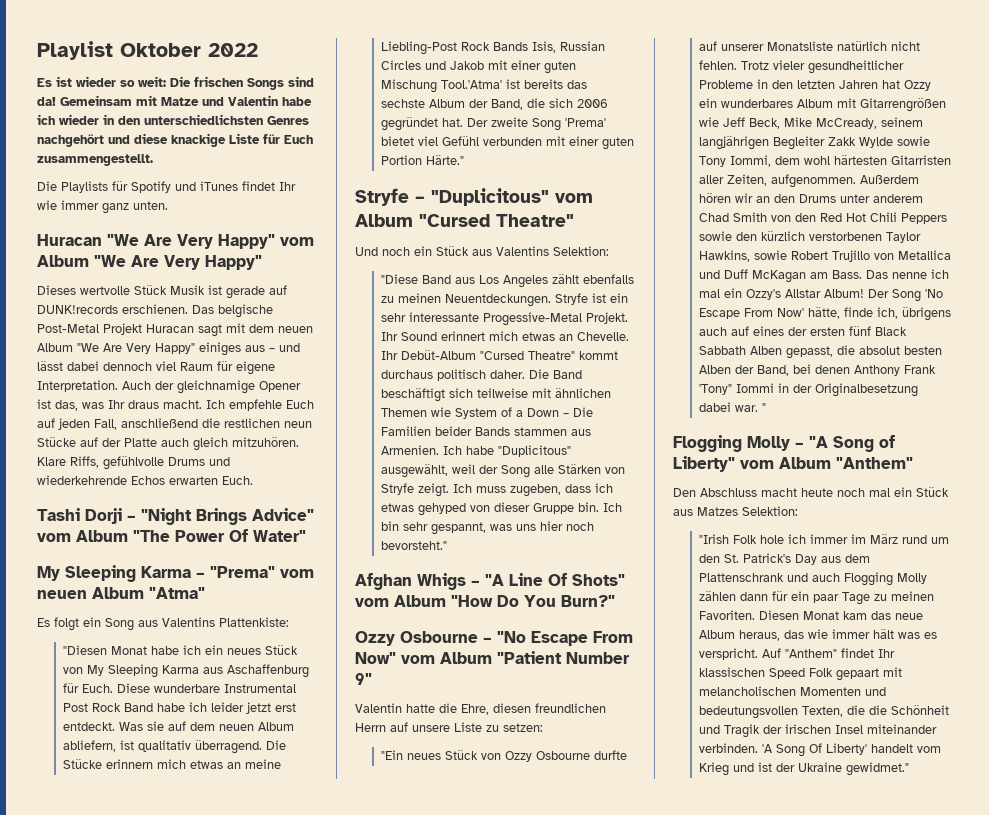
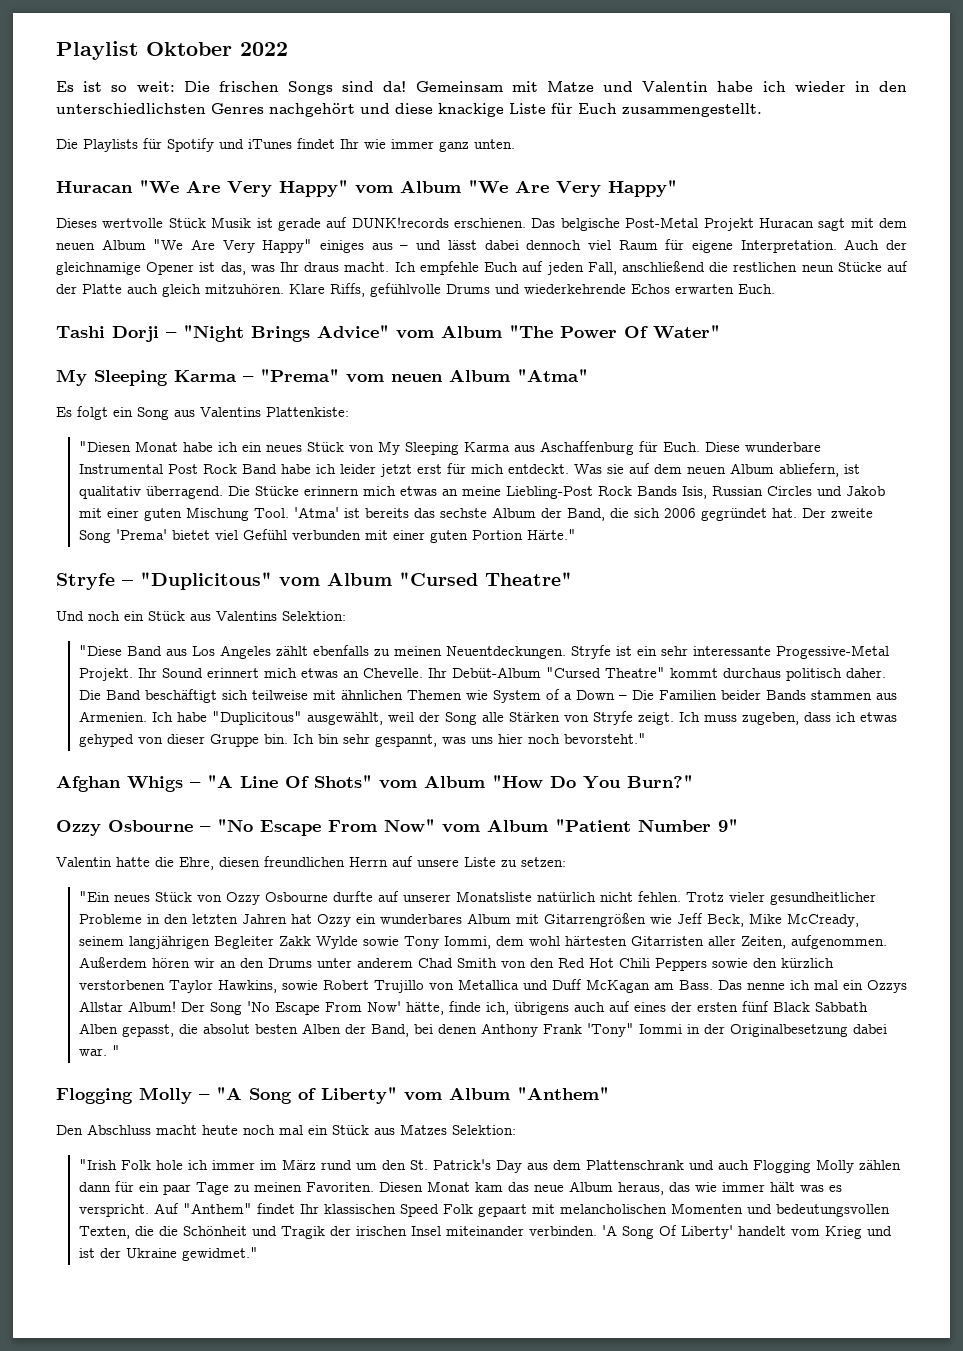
- Es ist wieder so weit: Die frischen Songs sind da!
+ Es ist so weit: Die frischen Songs sind da!
- Diese wunderbare Instrumental Post Rock Band habe ich leider jetzt erst entdeckt.
+ Diese wunderbare Instrumental Post Rock Band habe ich leider jetzt erst für mich entdeckt.
- Die Stücke erinnern mich etwas an meine Liebling-Post Rock Bands Isis, Russian Circles und Jakob mit einer guten Mischung Tool.'Atma' ist bereits das sechste Album der Band, die sich 2006 gegründet hat.
+ Die Stücke erinnern mich etwas an meine Liebling-Post Rock Bands Isis, Russian Circles und Jakob mit einer guten Mischung Tool. 'Atma' ist bereits das sechste Album der Band, die sich 2006 gegründet hat.
- Das nenne ich mal ein Ozzy's Allstar Album!
+ Das nenne ich mal ein Ozzys Allstar Album!

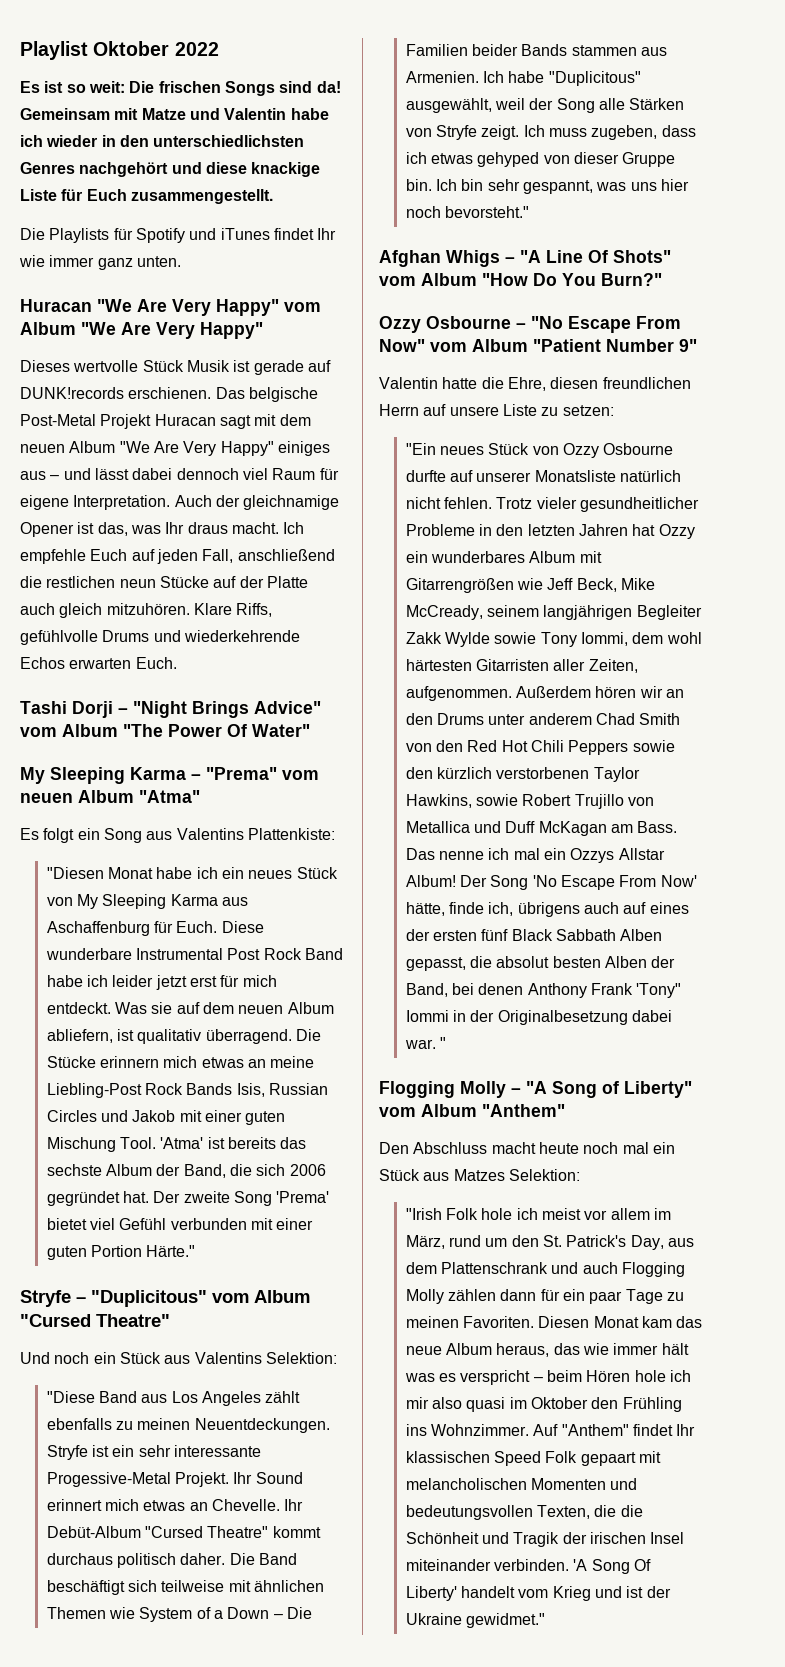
- "Irish Folk hole ich immer im März rund um den St. Patrick's Day aus dem Plattenschrank und auch Flogging Molly zählen dann für ein paar Tage zu meinen Favoriten.
+ "Irish Folk hole ich meist vor allem im März, rund um den St. Patrick's Day, aus dem Plattenschrank und auch Flogging Molly zählen dann für ein paar Tage zu meinen Favoriten.
- Diesen Monat kam das neue Album heraus, das wie immer hält was es verspricht.
+ Diesen Monat kam das neue Album heraus, das wie immer hält was es verspricht – beim Hören hole ich mir also quasi im Oktober den Frühling ins Wohnzimmer.

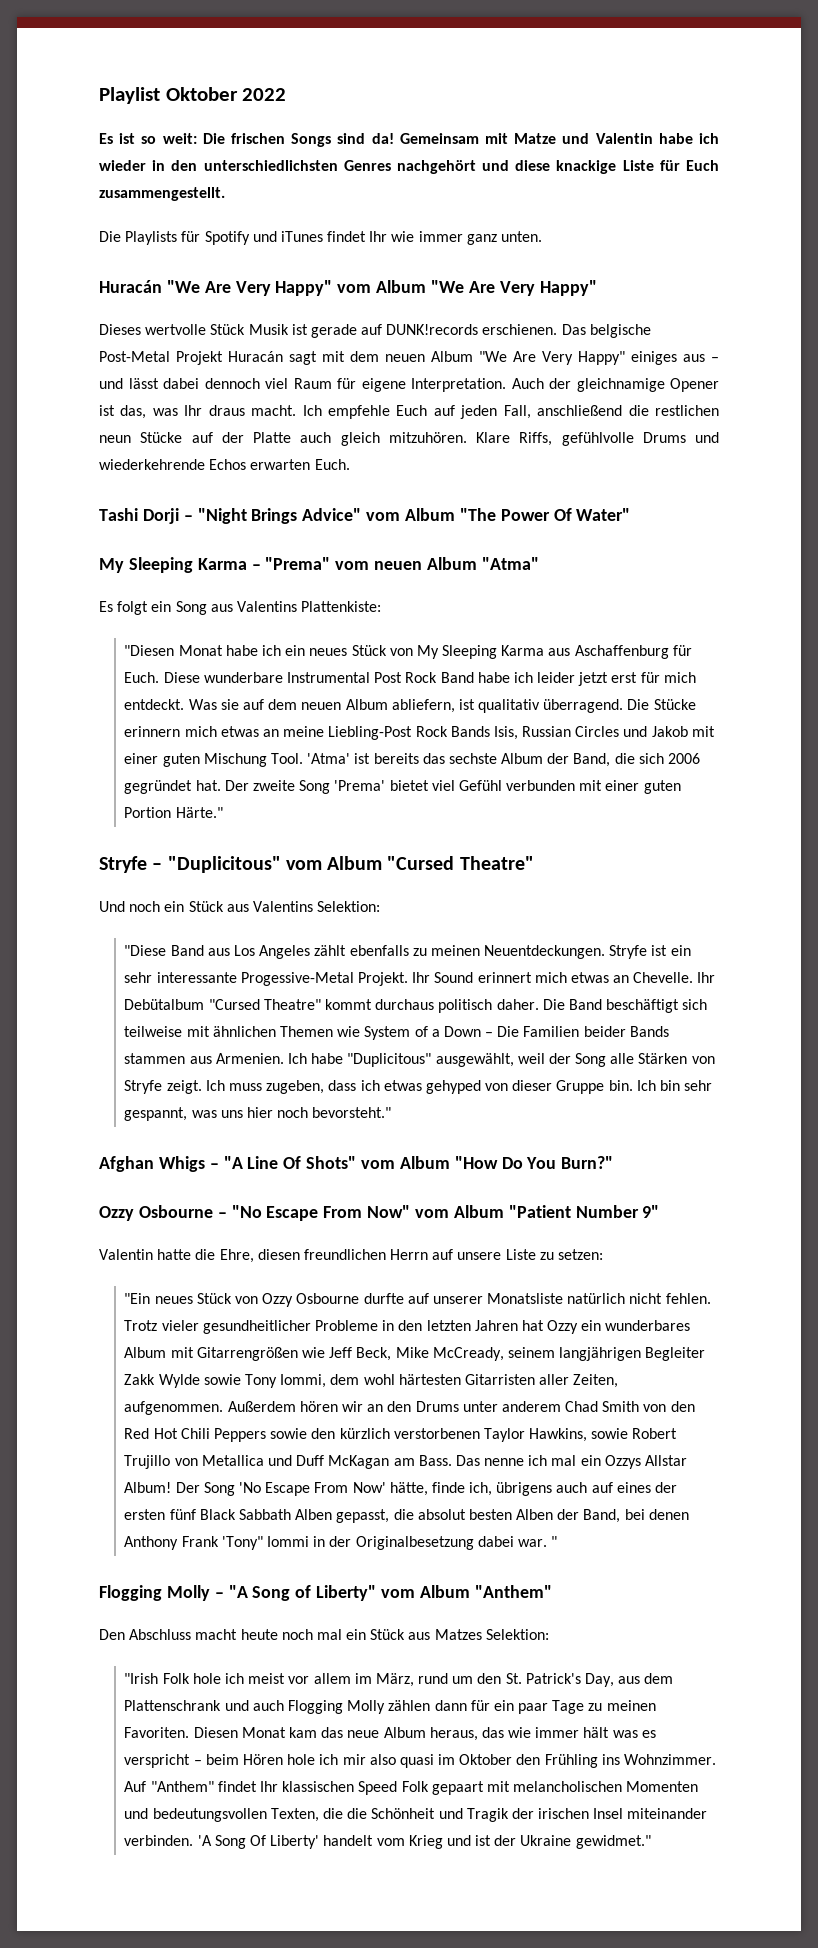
- Huracan "We Are Very Happy" vom Album "We Are Very Happy"
+ Huracán "We Are Very Happy" vom Album "We Are Very Happy"
- Das belgische Post-Metal Projekt Huracan sagt mit dem neuen Album "We Are Very Happy" einiges aus – und lässt dabei dennoch viel Raum für eigene Interpretation.
+ Das belgische Post-Metal Projekt Huracán sagt mit dem neuen Album "We Are Very Happy" einiges aus – und lässt dabei dennoch viel Raum für eigene Interpretation.
- Ihr Debüt-Album "Cursed Theatre" kommt durchaus politisch daher.
+ Ihr Debütalbum "Cursed Theatre" kommt durchaus politisch daher.

